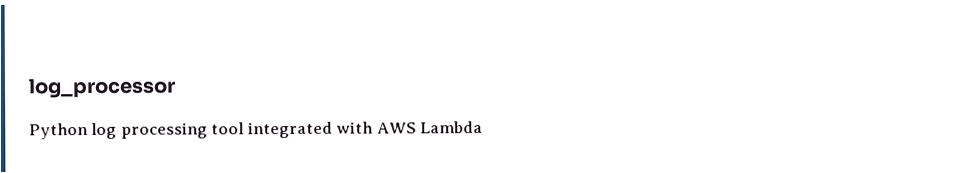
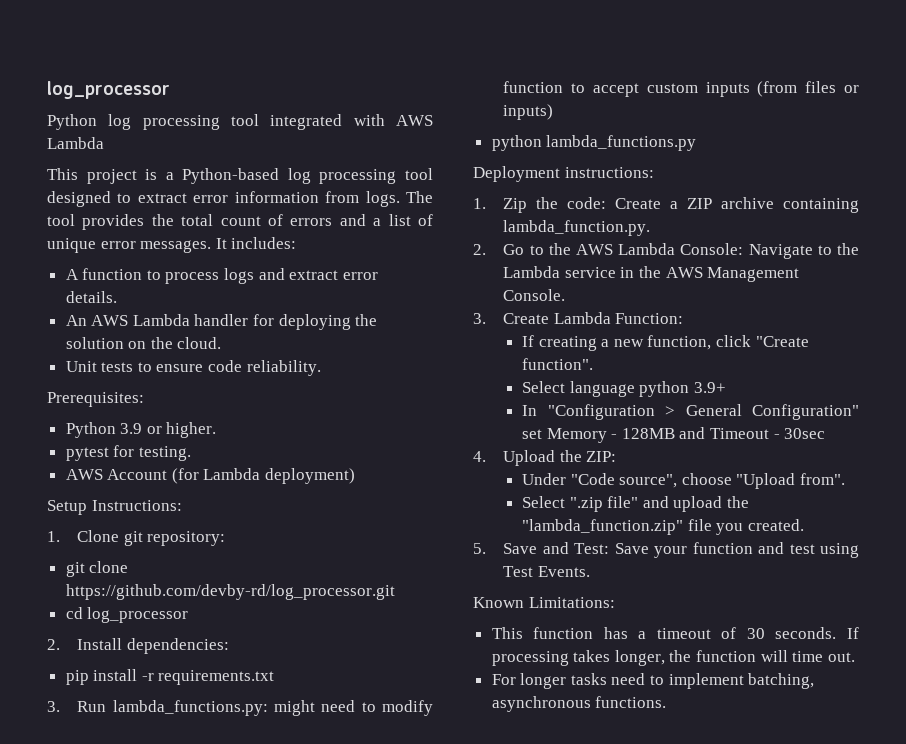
+ This project is a Python-based log processing tool designed to extract error information from logs. The tool provides the total count of errors and a list of unique error messages. It includes:
+ A function to process logs and extract error details.
+ An AWS Lambda handler for deploying the solution on the cloud.
+ Unit tests to ensure code reliability.
+ Prerequisites:
+ Python 3.9 or higher.
+ pytest for testing.
+ AWS Account (for Lambda deployment)
+ Setup Instructions:
+ 1. Clone git repository:
+ git clone https://github.com/devby-rd/log_processor.git
+ cd log_processor
+ 2. Install dependencies:
+ pip install -r requirements.txt
+ 3. Run lambda_functions.py: might need to modify function to accept custom inputs (from files or inputs)
+ python lambda_functions.py
+ Deployment instructions:
+ 1. Zip the code: Create a ZIP archive containing lambda_function.py.
+ 2. Go to the AWS Lambda Console: Navigate to the Lambda service in the AWS Management Console.
+ 3. Create Lambda Function:
+ If creating a new function, click "Create function".
+ Select language python 3.9+
+ In "Configuration > General Configuration" set Memory - 128MB and Timeout - 30sec
+ 4. Upload the ZIP:
+ Under "Code source", choose "Upload from".
+ Select ".zip file" and upload the "lambda_function.zip" file you created.
+ 5. Save and Test: Save your function and test using Test Events.
+ Known Limitations:
+ This function has a timeout of 30 seconds. If processing takes longer, the function will time out.
+ For longer tasks need to implement batching, asynchronous functions.

